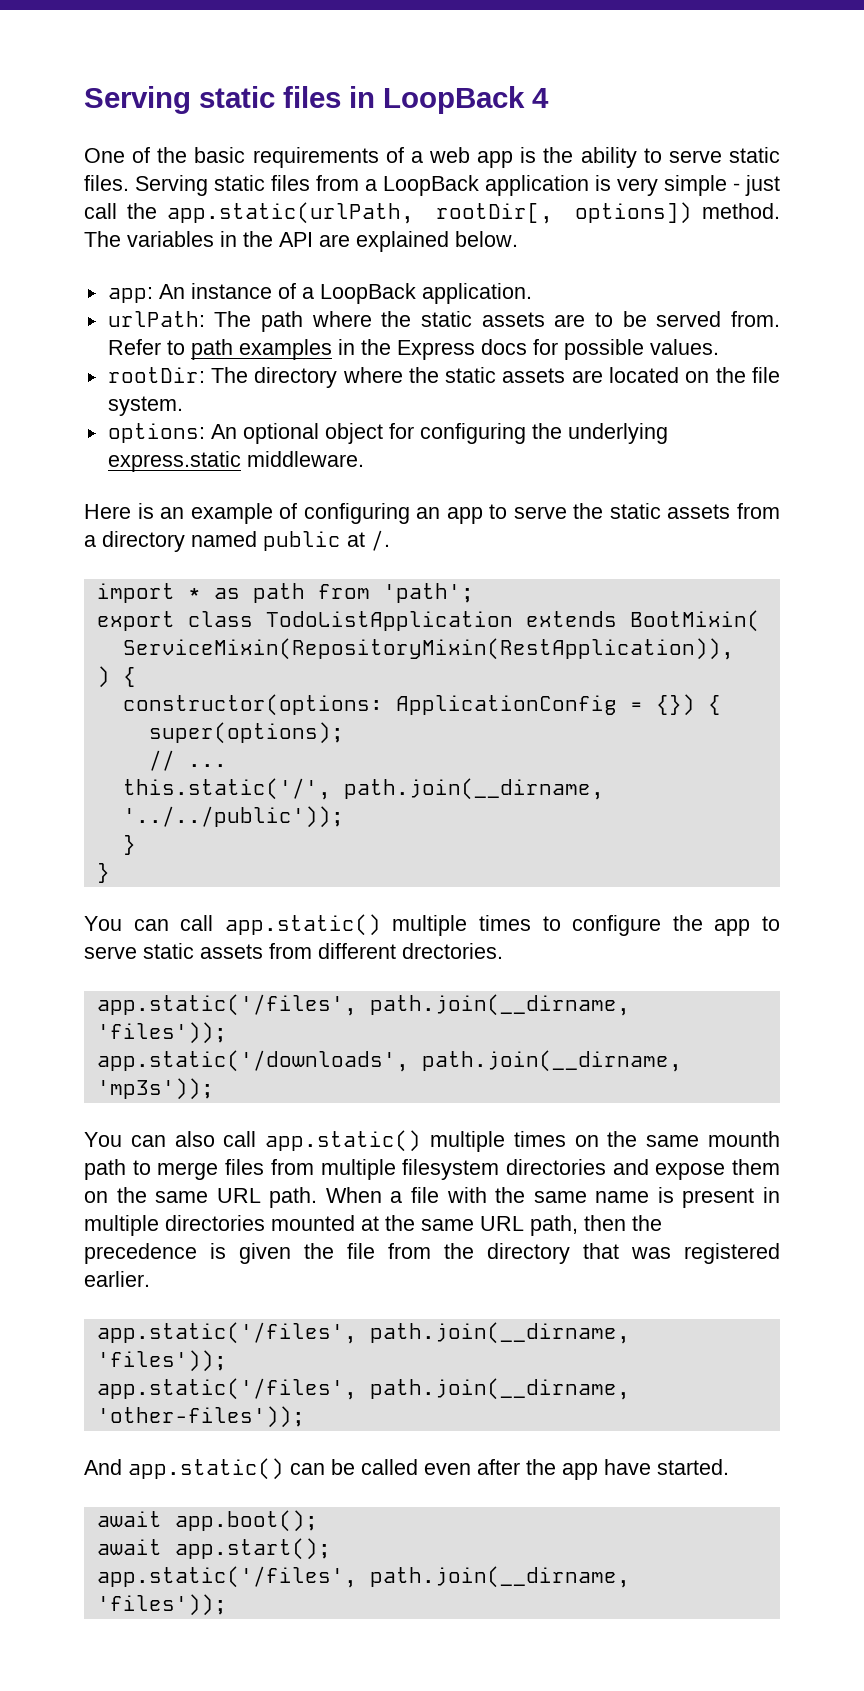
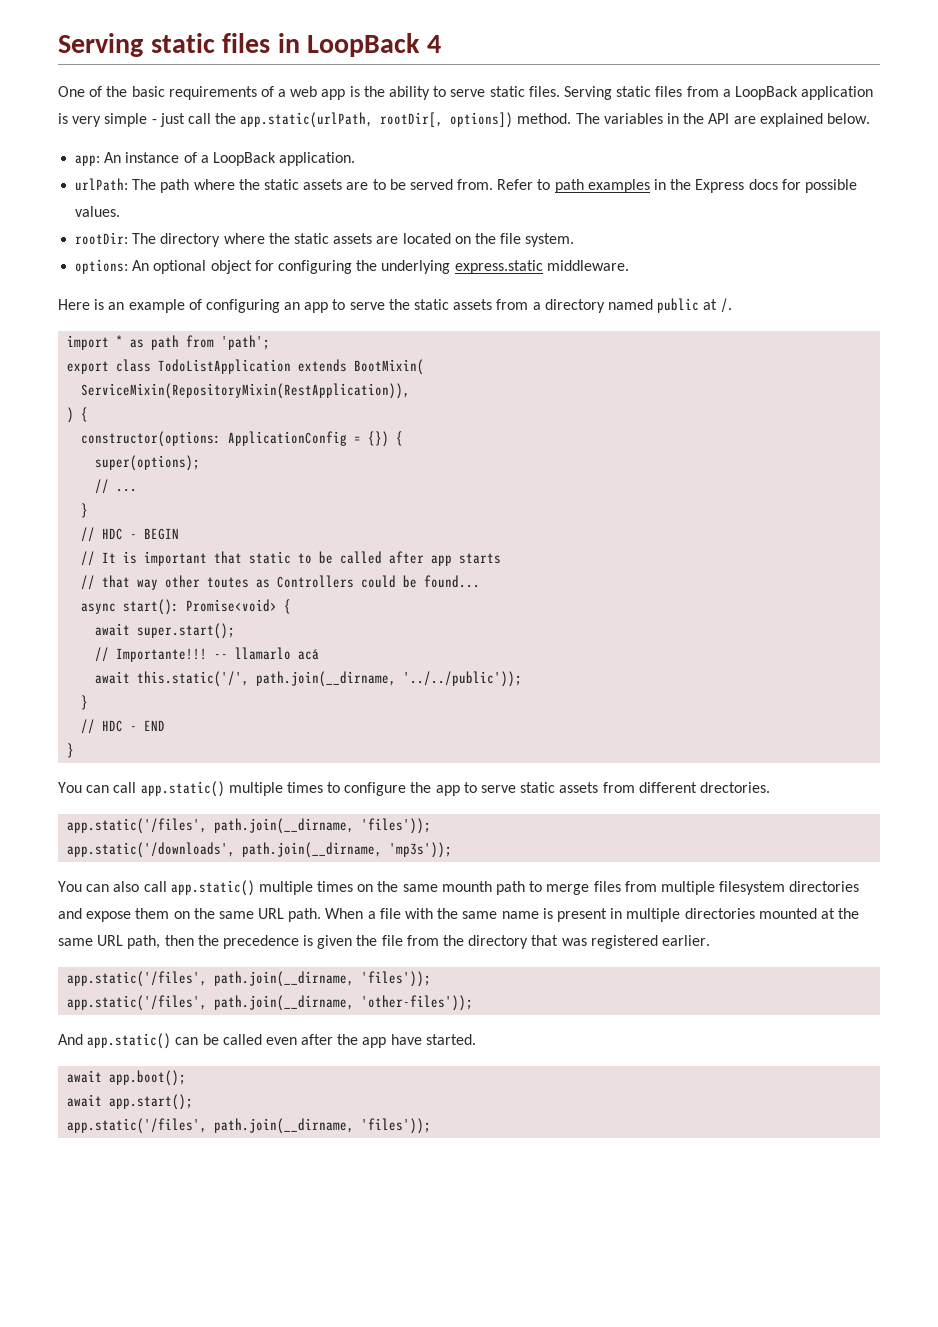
  // ...
- this.static('/', path.join(__dirname, '../../public'));
+ }
+ // HDC - BEGIN
+ // It is important that static to be called after app starts
+ // that way other toutes as Controllers could be found...
+ async start(): Promise<void> {
+ await super.start();
+ // Importante!!! -- llamarlo acá
+ await this.static('/', path.join(__dirname, '../../public'));
+ // HDC - END

